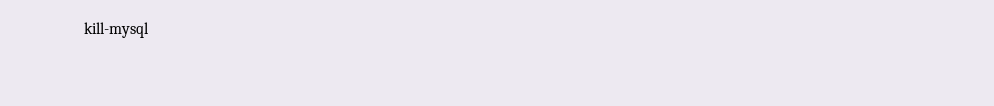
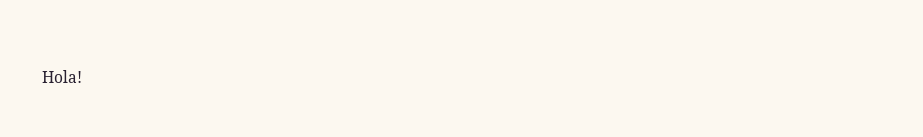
- kill-mysql
+ Hola!

